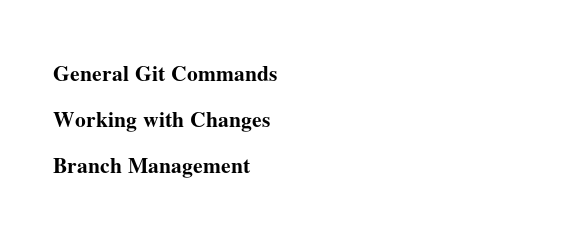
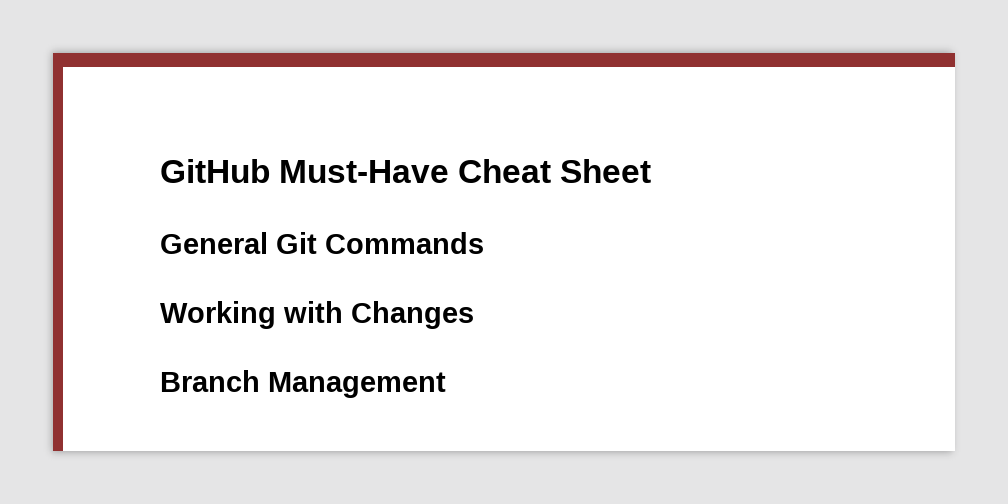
+ GitHub Must-Have Cheat Sheet

